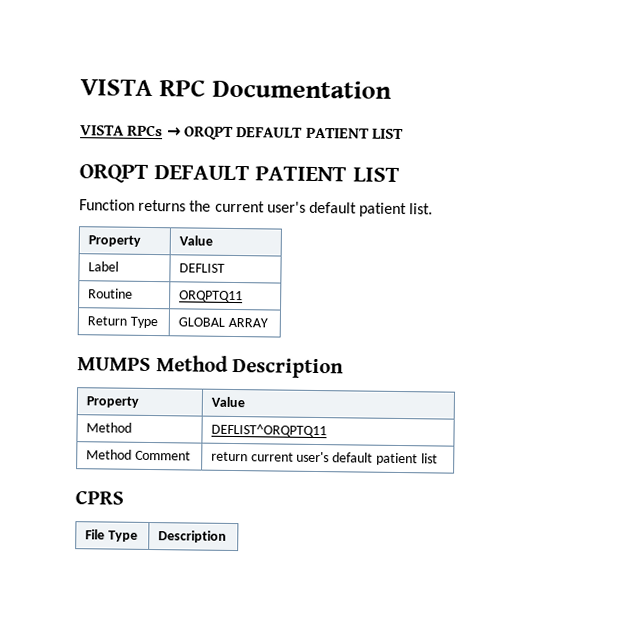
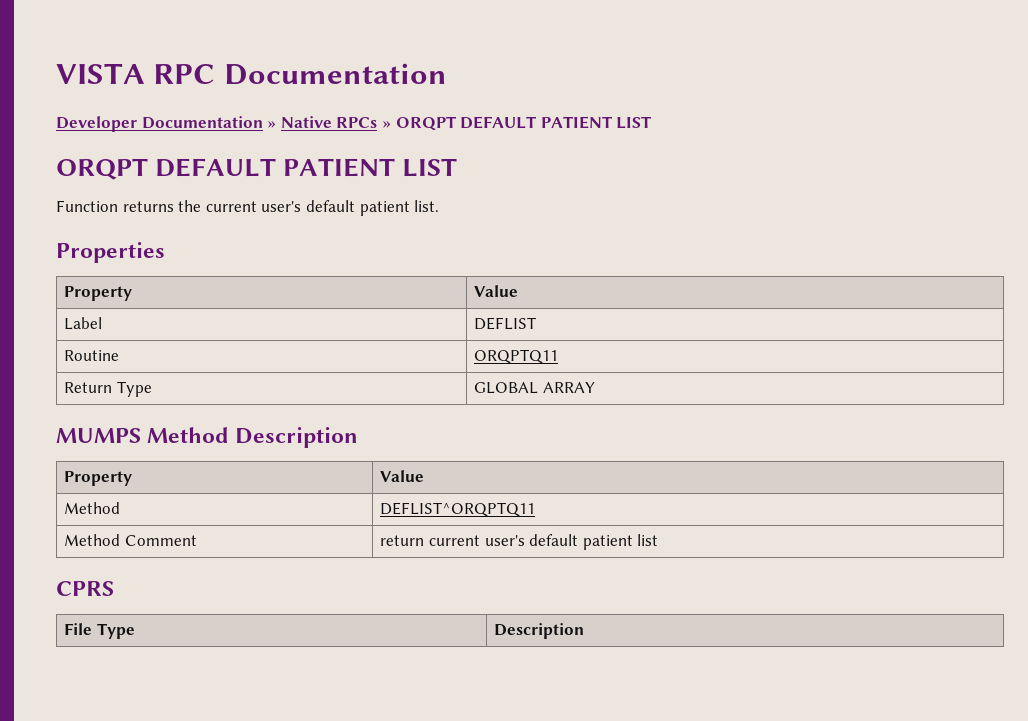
- VISTA RPCs → ORQPT DEFAULT PATIENT LIST
+ Developer Documentation » Native RPCs » ORQPT DEFAULT PATIENT LIST
+ Properties

